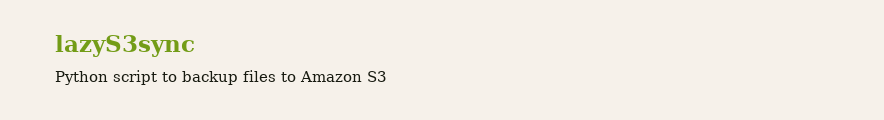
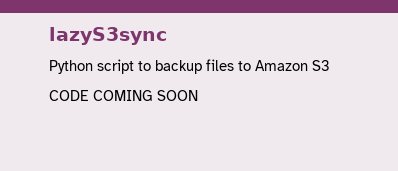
+ CODE COMING SOON

